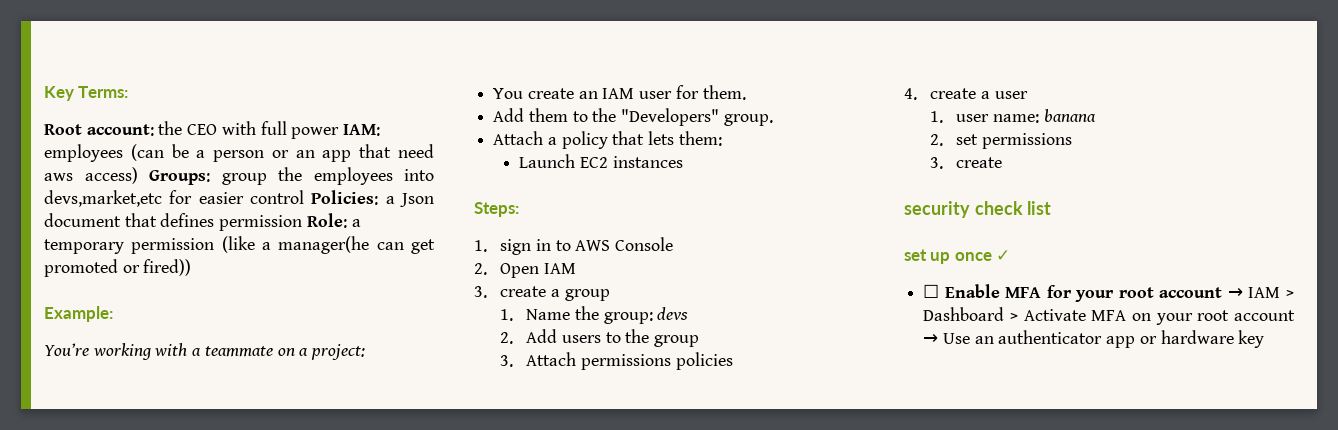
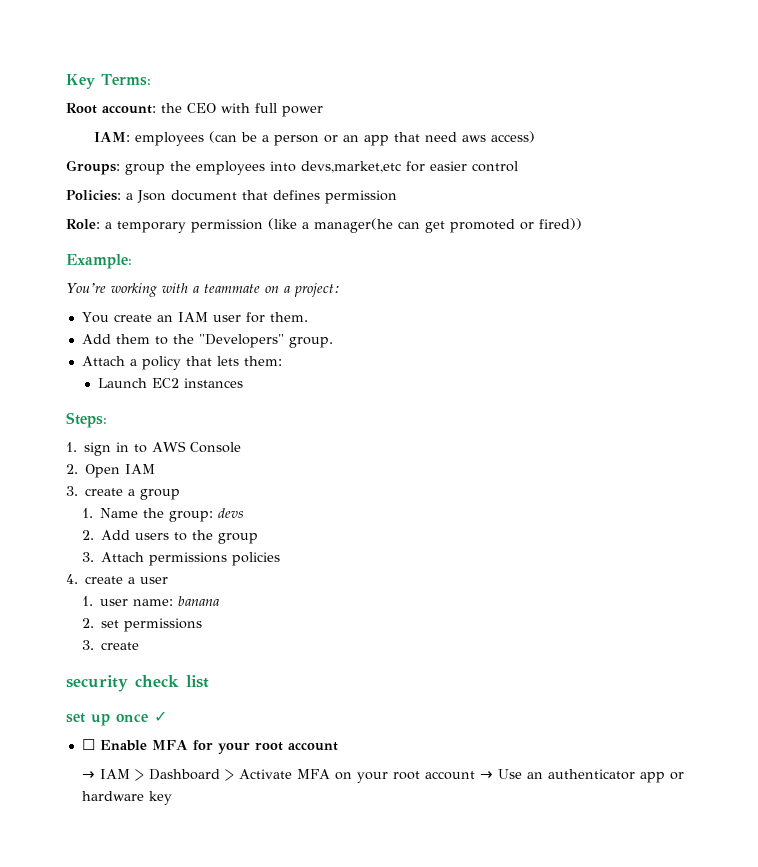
- Root account: the CEO with full power IAM: employees (can be a person or an app that need aws access) Groups: group the employees into devs,market,etc for easier control Policies: a Json document that defines permission Role: a temporary permission (like a manager(he can get promoted or fired))
+ Root account: the CEO with full power
+ IAM: employees (can be a person or an app that need aws access)
+ Groups: group the employees into devs,market,etc for easier control
+ Policies: a Json document that defines permission
+ Role: a temporary permission (like a manager(he can get promoted or fired))
- ☐ Enable MFA for your root account → IAM > Dashboard > Activate MFA on your root account → Use an authenticator app or hardware key
+ ☐ Enable MFA for your root account
+ → IAM > Dashboard > Activate MFA on your root account → Use an authenticator app or hardware key

